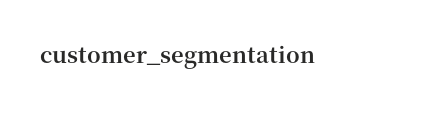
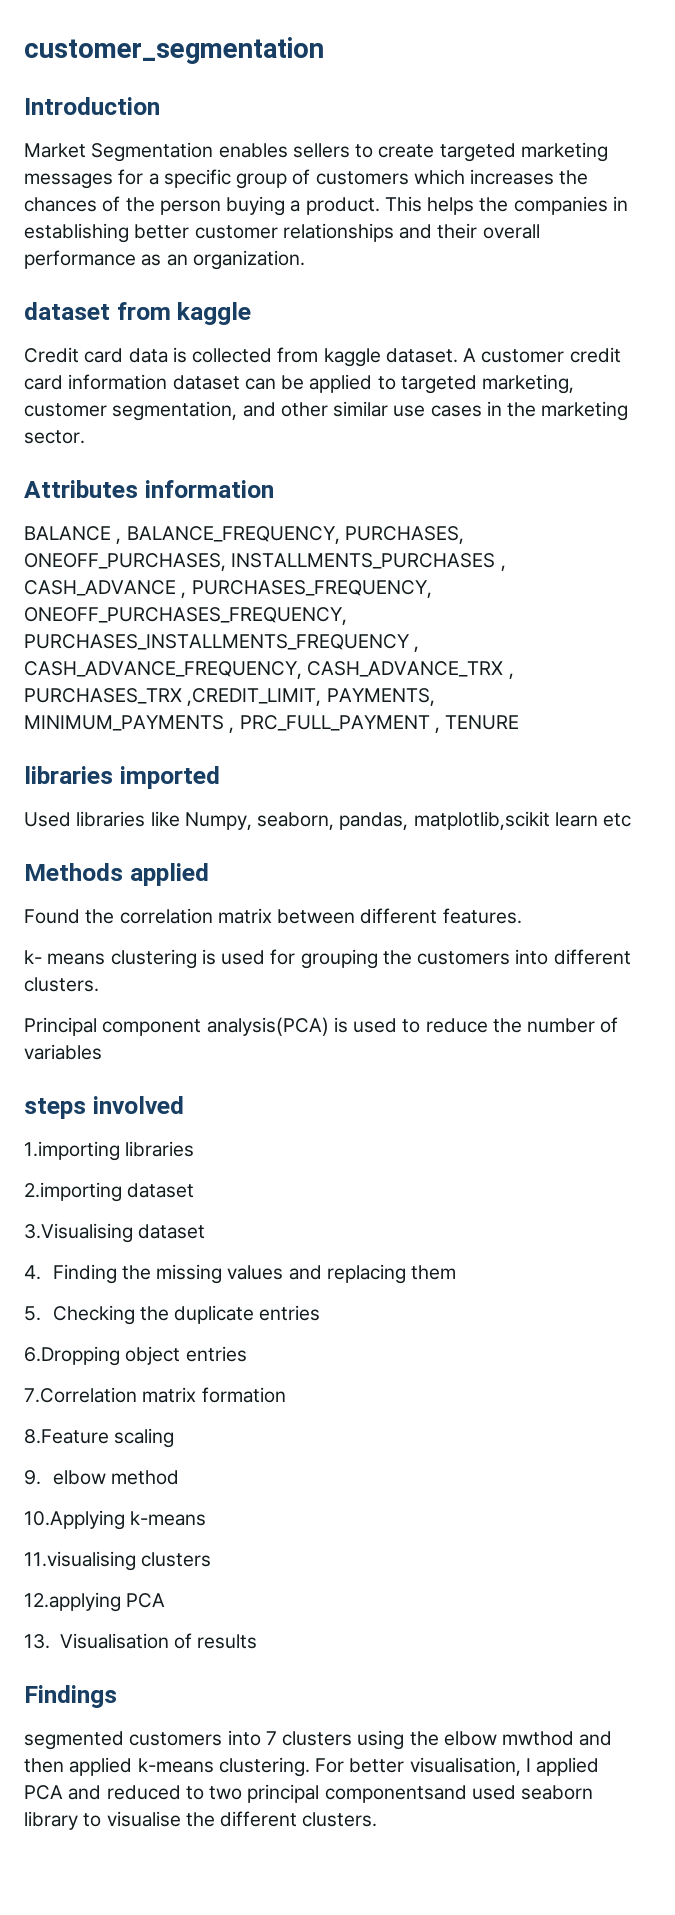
+ Introduction
+ Market Segmentation enables sellers to create targeted marketing messages for a specific group of customers which increases the chances of the person buying a product. This helps the companies in establishing better customer relationships and their overall performance as an organization.
+ dataset from kaggle
+ Credit card data is collected from kaggle dataset. A customer credit card information dataset can be applied to targeted marketing, customer segmentation, and other similar use cases in the marketing sector.
+ Attributes information
+ BALANCE , BALANCE_FREQUENCY, PURCHASES, ONEOFF_PURCHASES, INSTALLMENTS_PURCHASES , CASH_ADVANCE , PURCHASES_FREQUENCY, ONEOFF_PURCHASES_FREQUENCY, PURCHASES_INSTALLMENTS_FREQUENCY , CASH_ADVANCE_FREQUENCY, CASH_ADVANCE_TRX , PURCHASES_TRX ,CREDIT_LIMIT, PAYMENTS, MINIMUM_PAYMENTS , PRC_FULL_PAYMENT , TENURE
+ libraries imported
+ Used libraries like Numpy, seaborn, pandas, matplotlib,scikit learn etc
+ Methods applied
+ Found the correlation matrix between different features.
+ k- means clustering is used for grouping the customers into different clusters.
+ Principal component analysis(PCA) is used to reduce the number of variables
+ steps involved
+ 1.importing libraries
+ 2.importing dataset
+ 3.Visualising dataset
+ 4. Finding the missing values and replacing them
+ 5. Checking the duplicate entries
+ 6.Dropping object entries
+ 7.Correlation matrix formation
+ 8.Feature scaling
+ 9. elbow method
+ 10.Applying k-means
+ 11.visualising clusters
+ 12.applying PCA
+ 13. Visualisation of results
+ Findings
+ segmented customers into 7 clusters using the elbow mwthod and then applied k-means clustering. For better visualisation, I applied PCA and reduced to two principal componentsand used seaborn library to visualise the different clusters.

